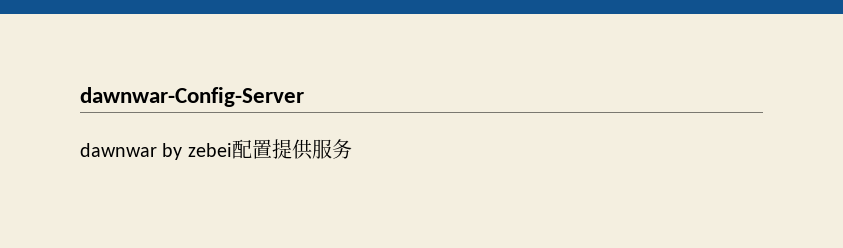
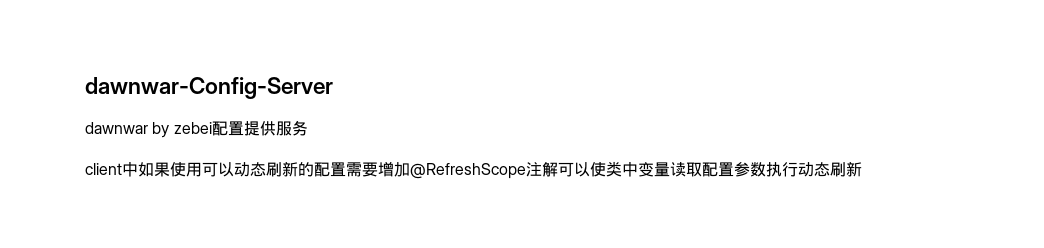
+ client中如果使用可以动态刷新的配置需要增加@RefreshScope注解可以使类中变量读取配置参数执行动态刷新

